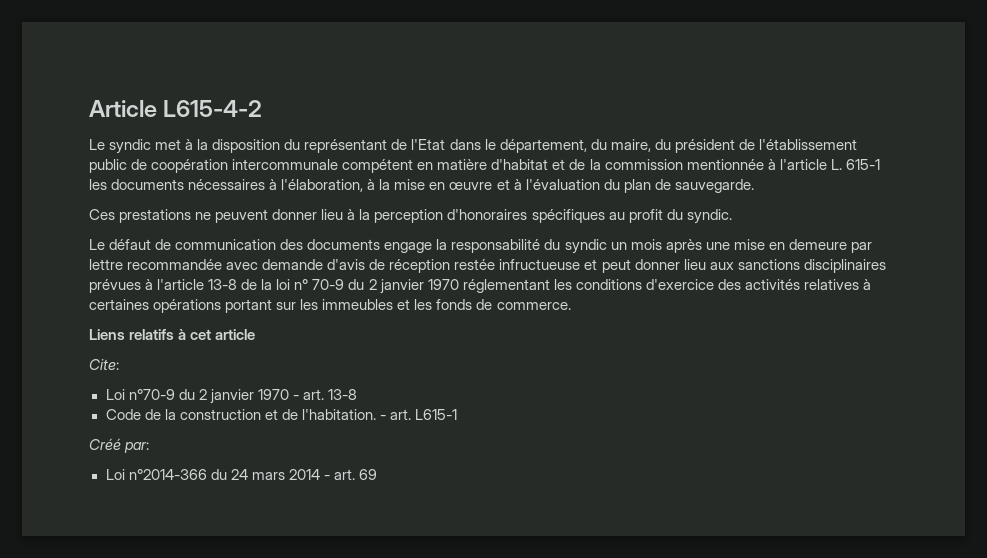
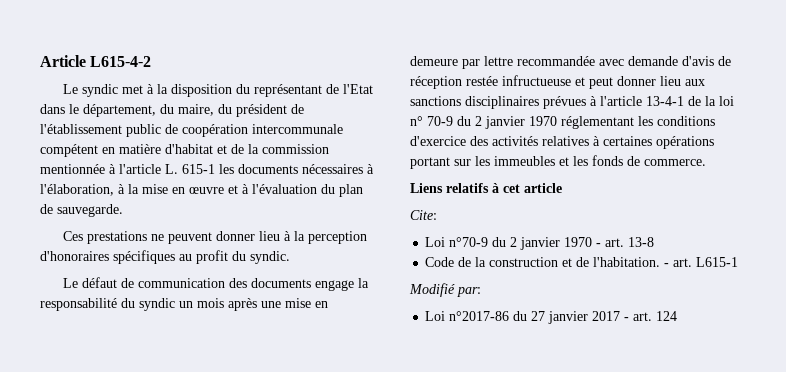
- Le défaut de communication des documents engage la responsabilité du syndic un mois après une mise en demeure par lettre recommandée avec demande d'avis de réception restée infructueuse et peut donner lieu aux sanctions disciplinaires prévues à l'article 13-8 de la loi n° 70-9 du 2 janvier 1970 réglementant les conditions d'exercice des activités relatives à certaines opérations portant sur les immeubles et les fonds de commerce.
+ Le défaut de communication des documents engage la responsabilité du syndic un mois après une mise en demeure par lettre recommandée avec demande d'avis de réception restée infructueuse et peut donner lieu aux sanctions disciplinaires prévues à l'article 13-4-1 de la loi n° 70-9 du 2 janvier 1970 réglementant les conditions d'exercice des activités relatives à certaines opérations portant sur les immeubles et les fonds de commerce.
- Créé par:
+ Modifié par:
- Loi n°2014-366 du 24 mars 2014 - art. 69
+ Loi n°2017-86 du 27 janvier 2017 - art. 124

